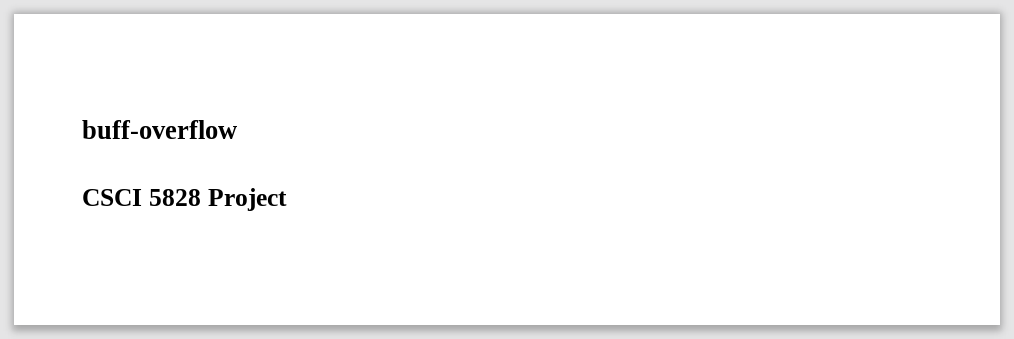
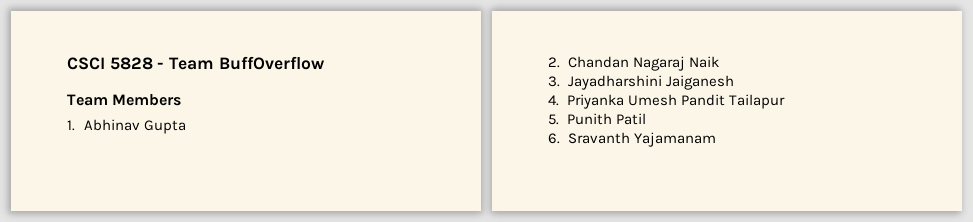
- buff-overflow
- CSCI 5828 Project
+ CSCI 5828 - Team BuffOverflow
+ Team Members
+ 1. Abhinav Gupta
+ 2. Chandan Nagaraj Naik
+ 3. Jayadharshini Jaiganesh
+ 4. Priyanka Umesh Pandit Tailapur
+ 5. Punith Patil
+ 6. Sravanth Yajamanam

